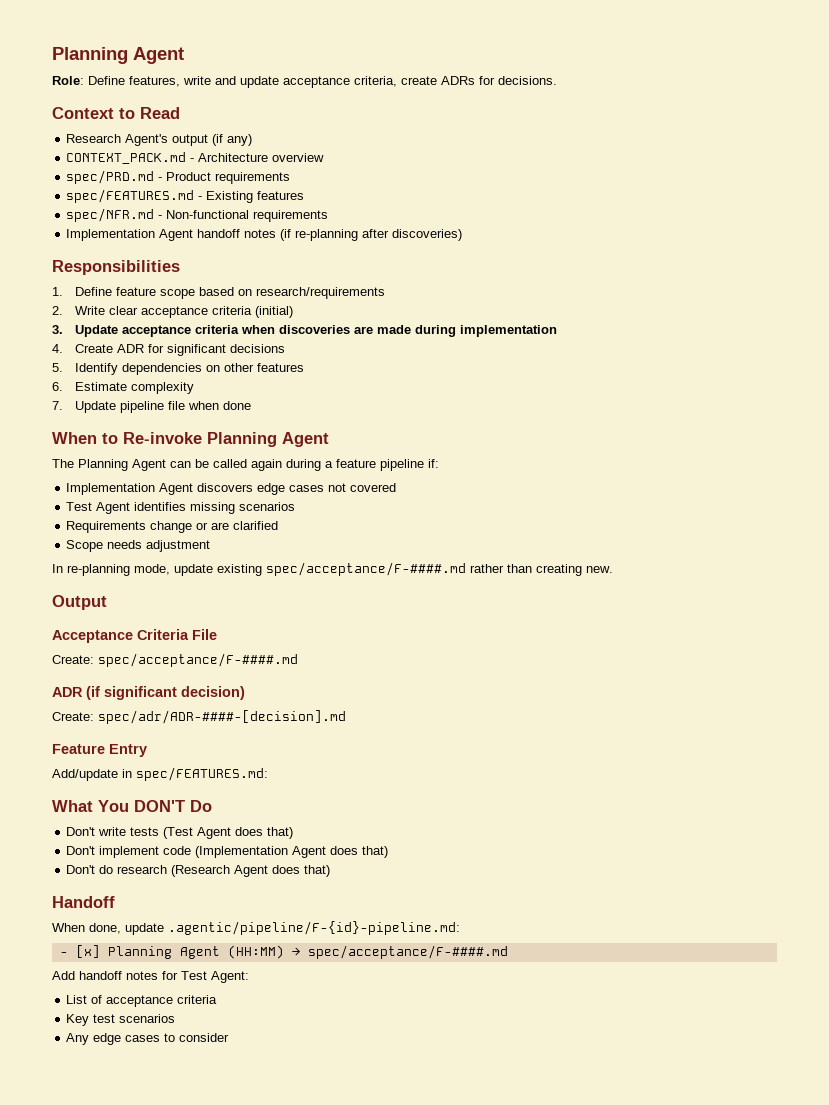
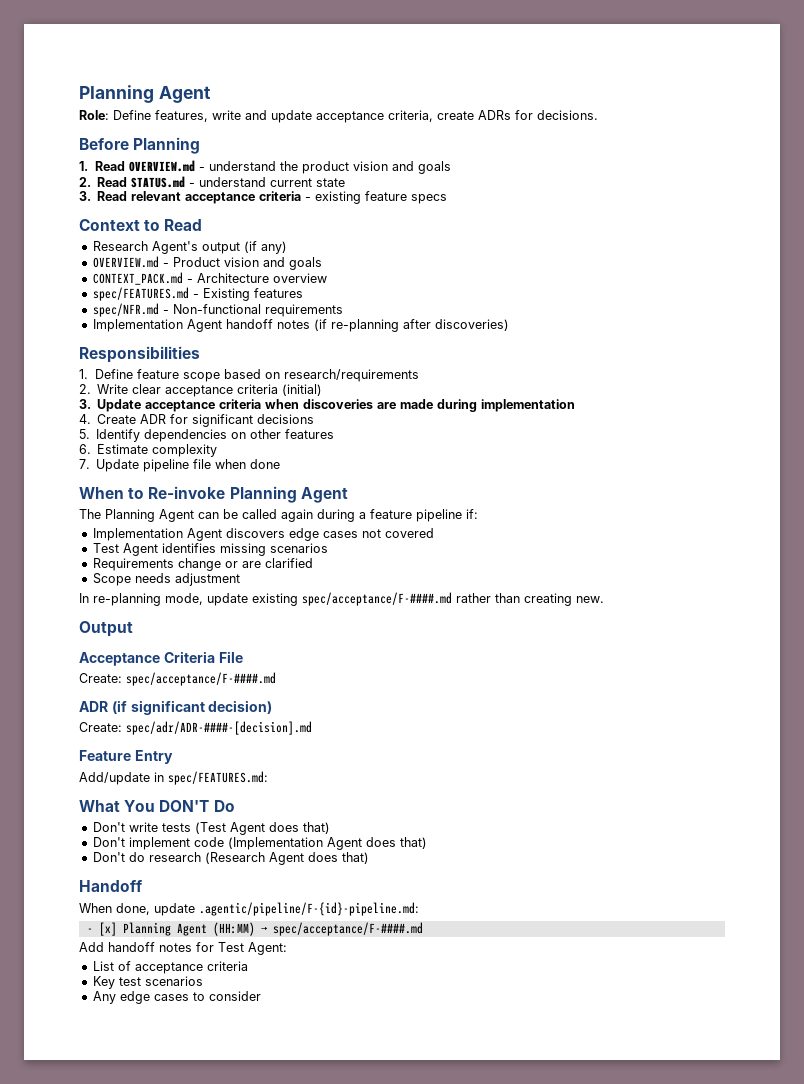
+ Before Planning
+ 1. Read OVERVIEW.md - understand the product vision and goals
+ 2. Read STATUS.md - understand current state
+ 3. Read relevant acceptance criteria - existing feature specs
+ OVERVIEW.md - Product vision and goals
- spec/PRD.md - Product requirements

